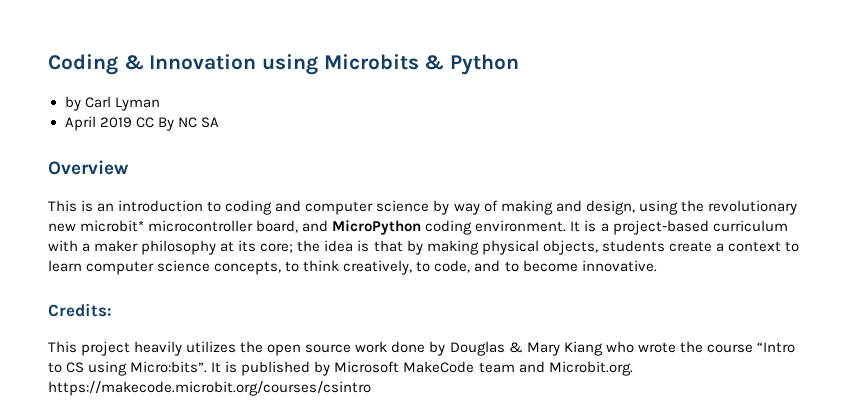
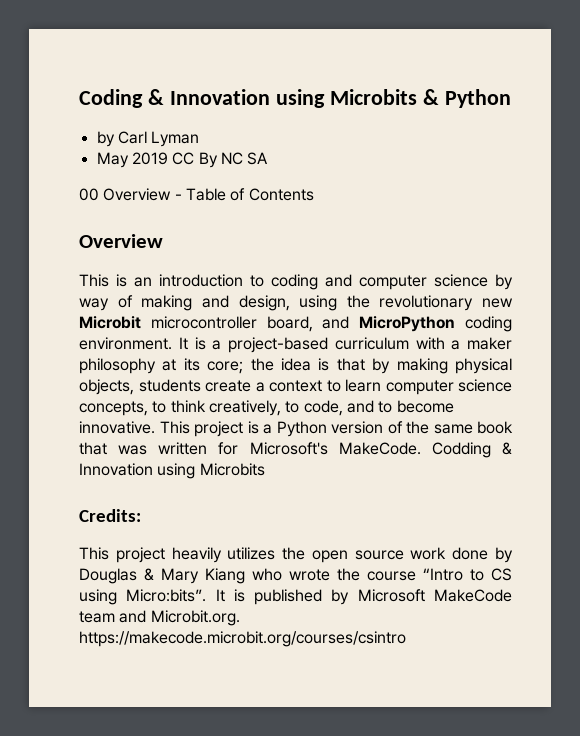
- April 2019 CC By NC SA
+ May 2019 CC By NC SA
+ 00 Overview - Table of Contents
- This is an introduction to coding and computer science by way of making and design, using the revolutionary new microbit* microcontroller board, and MicroPython coding environment.
+ This is an introduction to coding and computer science by way of making and design, using the revolutionary new Microbit microcontroller board, and MicroPython coding environment.
+ This project is a Python version of the same book that was written for Microsoft's MakeCode. Codding & Innovation using Microbits

